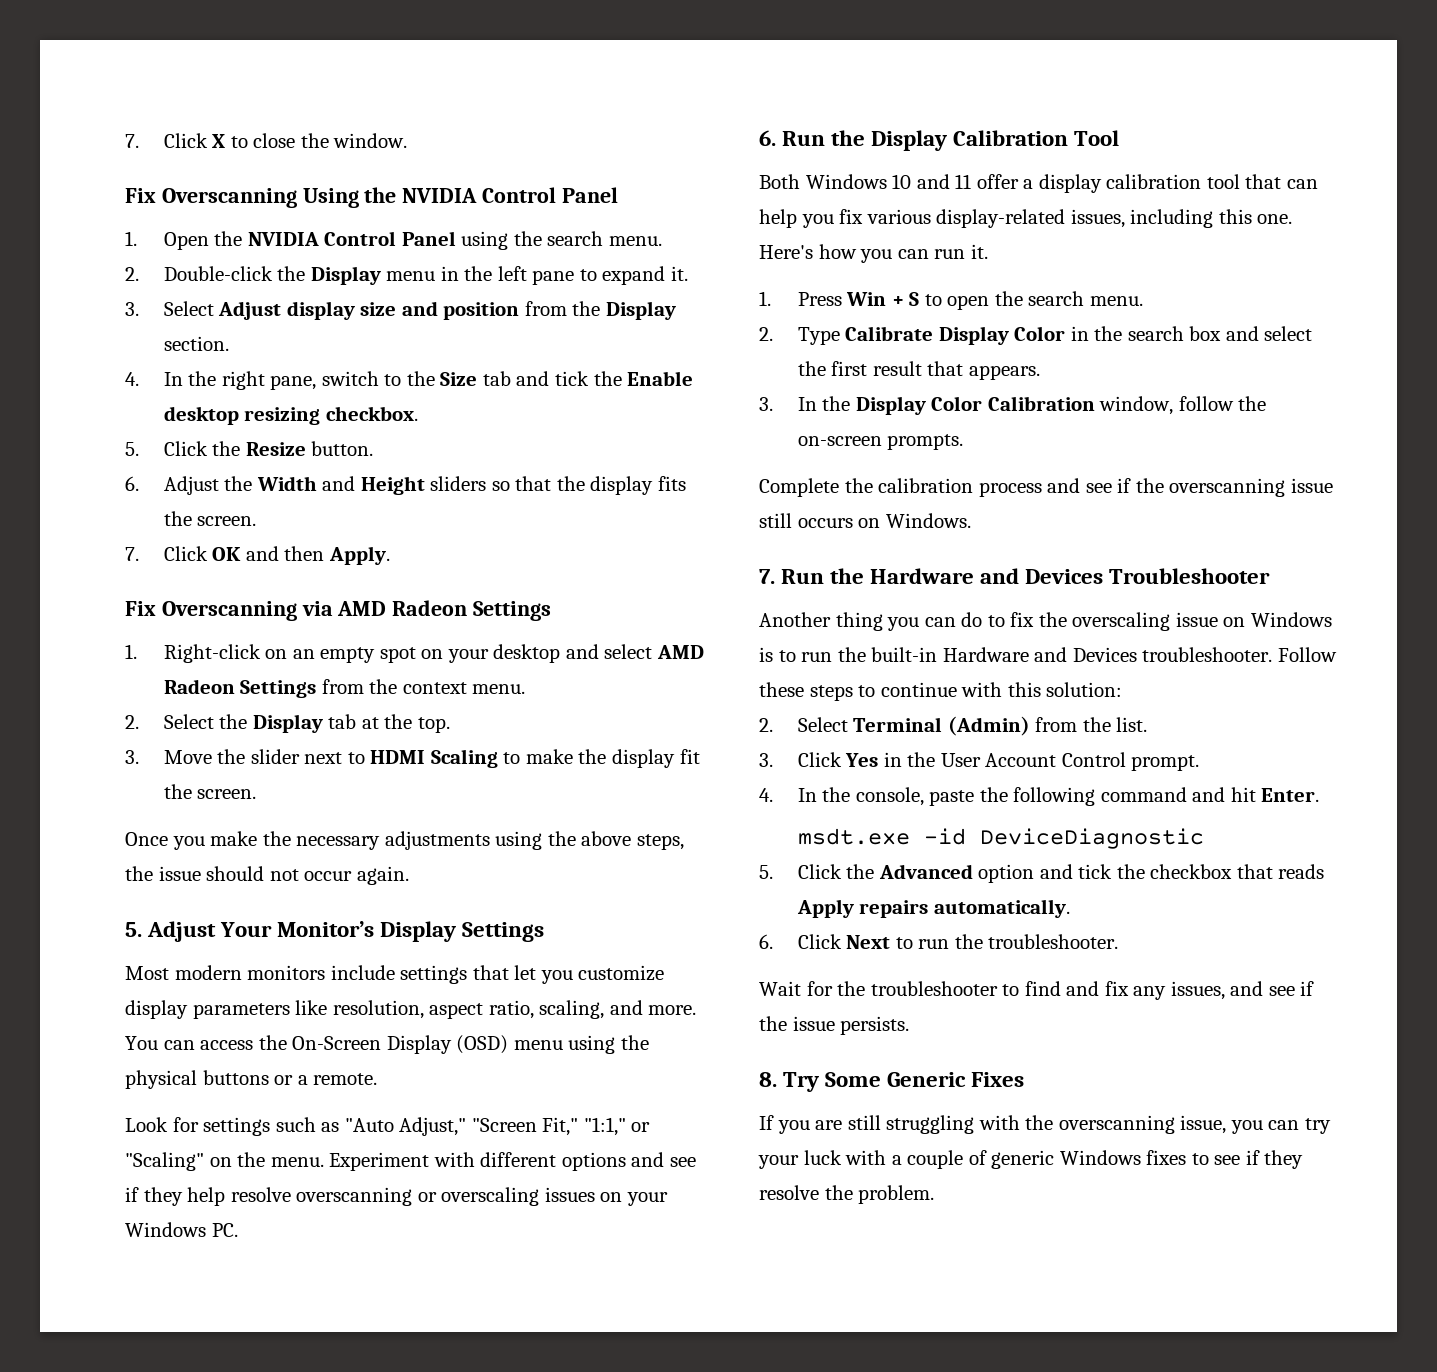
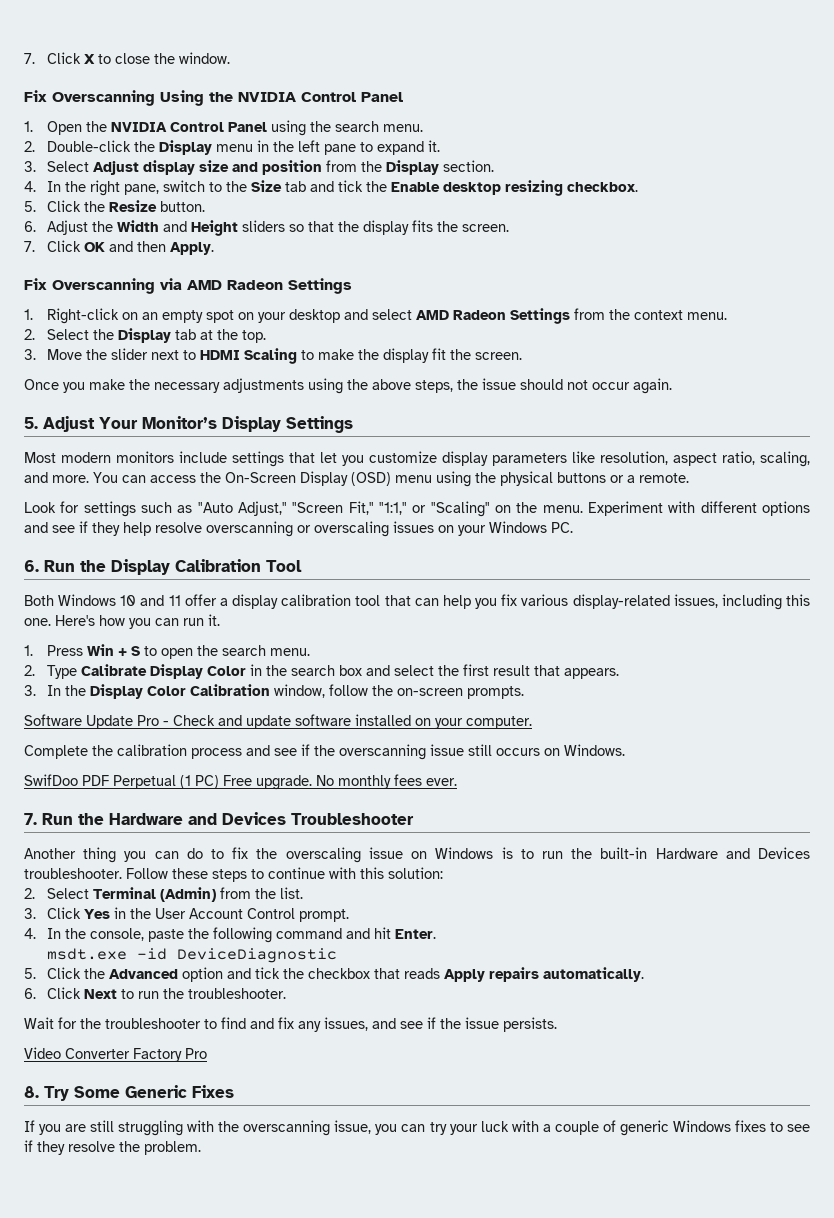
+ Software Update Pro - Check and update software installed on your computer.
+ SwifDoo PDF Perpetual (1 PC) Free upgrade. No monthly fees ever.
+ Video Converter Factory Pro

